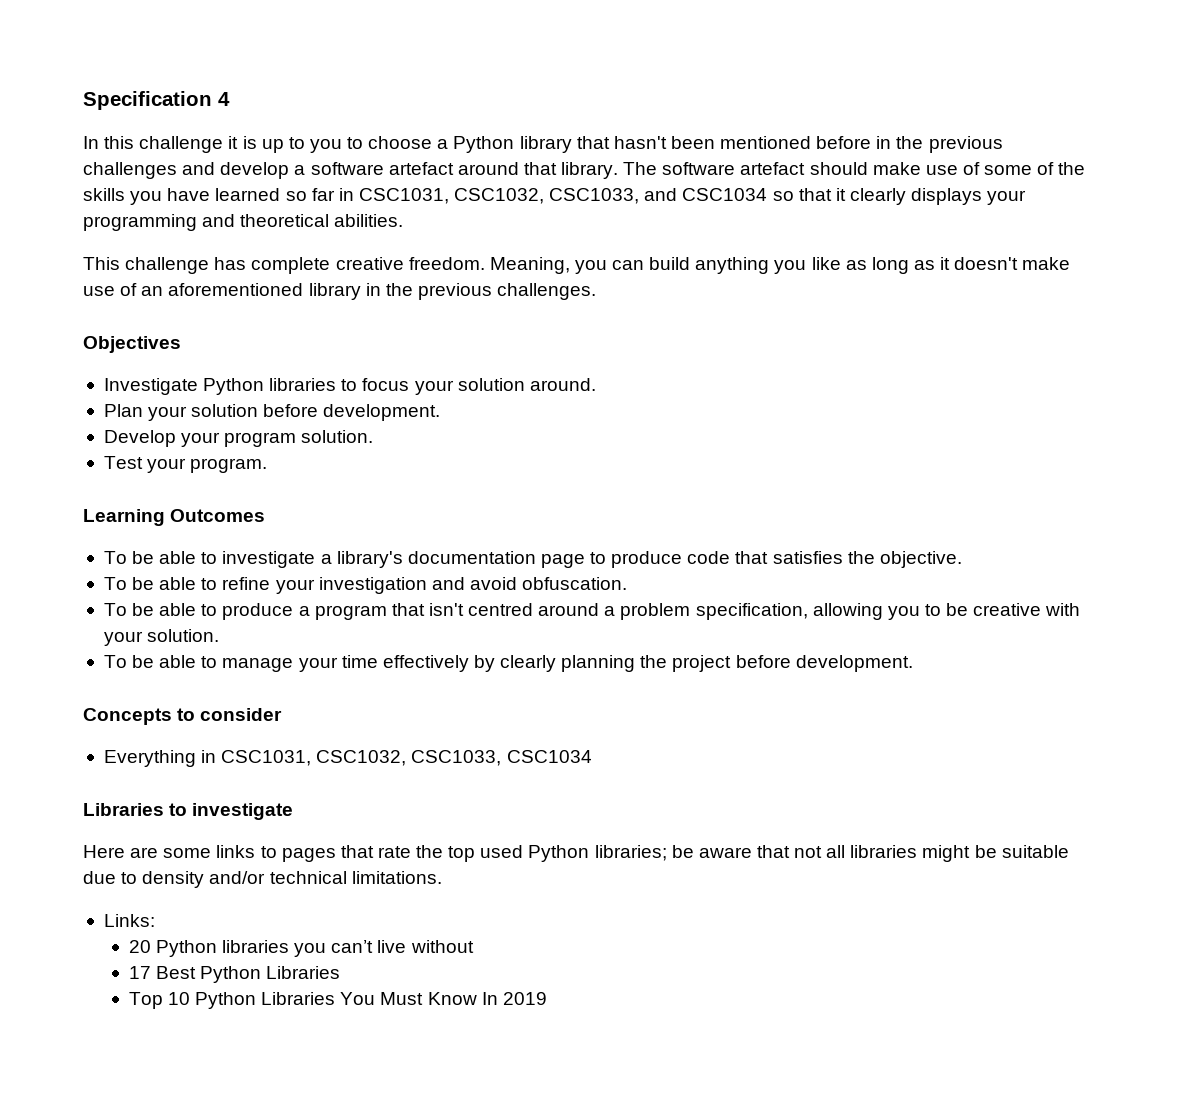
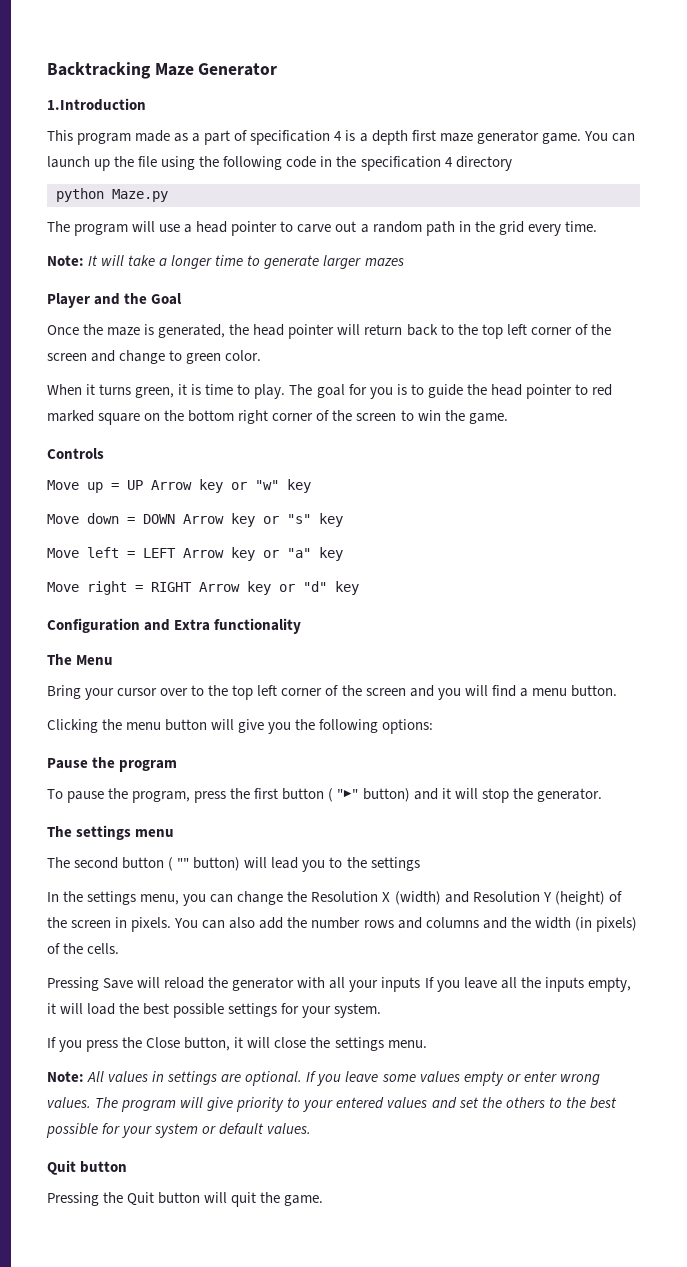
- Specification 4
- In this challenge it is up to you to choose a Python library that hasn't been mentioned before in the previous challenges and develop a software artefact around that library. The software artefact should make use of some of the skills you have learned so far in CSC1031, CSC1032, CSC1033, and CSC1034 so that it clearly displays your programming and theoretical abilities.
- This challenge has complete creative freedom. Meaning, you can build anything you like as long as it doesn't make use of an aforementioned library in the previous challenges.
- Objectives
- Investigate Python libraries to focus your solution around.
- Plan your solution before development.
- Develop your program solution.
- Test your program.
- Learning Outcomes
- To be able to investigate a library's documentation page to produce code that satisfies the objective.
- To be able to refine your investigation and avoid obfuscation.
- To be able to produce a program that isn't centred around a problem specification, allowing you to be creative with your solution.
- To be able to manage your time effectively by clearly planning the project before development.
- Concepts to consider
- Everything in CSC1031, CSC1032, CSC1033, CSC1034
- Libraries to investigate
- Here are some links to pages that rate the top used Python libraries; be aware that not all libraries might be suitable due to density and/or technical limitations.
- Links:
- 20 Python libraries you can’t live without
- 17 Best Python Libraries
- Top 10 Python Libraries You Must Know In 2019
+ Backtracking Maze Generator
+ 1.Introduction
+ This program made as a part of specification 4 is a depth first maze generator game. You can launch up the file using the following code in the specification 4 directory
+ python Maze.py
+ The program will use a head pointer to carve out a random path in the grid every time.
+ Note: It will take a longer time to generate larger mazes
+ Player and the Goal
+ Once the maze is generated, the head pointer will return back to the top left corner of the screen and change to green color.
+ When it turns green, it is time to play. The goal for you is to guide the head pointer to red marked square on the bottom right corner of the screen to win the game.
+ Controls
+ Move up = UP Arrow key or "w" key
+ Move down = DOWN Arrow key or "s" key
+ Move left = LEFT Arrow key or "a" key
+ Move right = RIGHT Arrow key or "d" key
+ Configuration and Extra functionality
+ The Menu
+ Bring your cursor over to the top left corner of the screen and you will find a menu button.
+ Clicking the menu button will give you the following options:
+ Pause the program
+ To pause the program, press the first button ( "▶" button) and it will stop the generator.
+ The settings menu
+ The second button ( "" button) will lead you to the settings
+ In the settings menu, you can change the Resolution X (width) and Resolution Y (height) of the screen in pixels. You can also add the number rows and columns and the width (in pixels) of the cells.
+ Pressing Save will reload the generator with all your inputs If you leave all the inputs empty, it will load the best possible settings for your system.
+ If you press the Close button, it will close the settings menu.
+ Note: All values in settings are optional. If you leave some values empty or enter wrong values. The program will give priority to your entered values and set the others to the best possible for your system or default values.
+ Quit button
+ Pressing the Quit button will quit the game.

